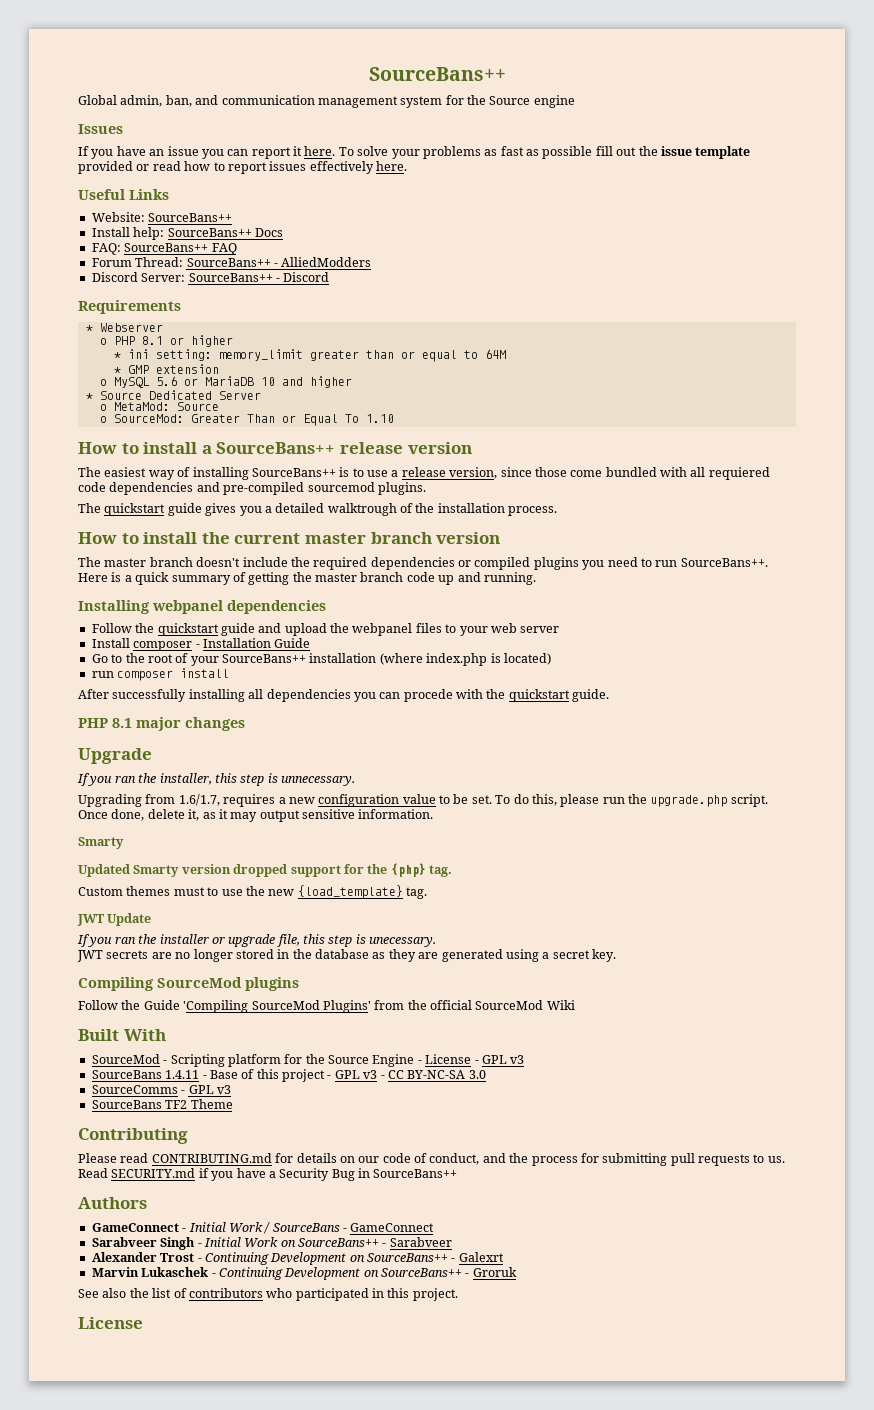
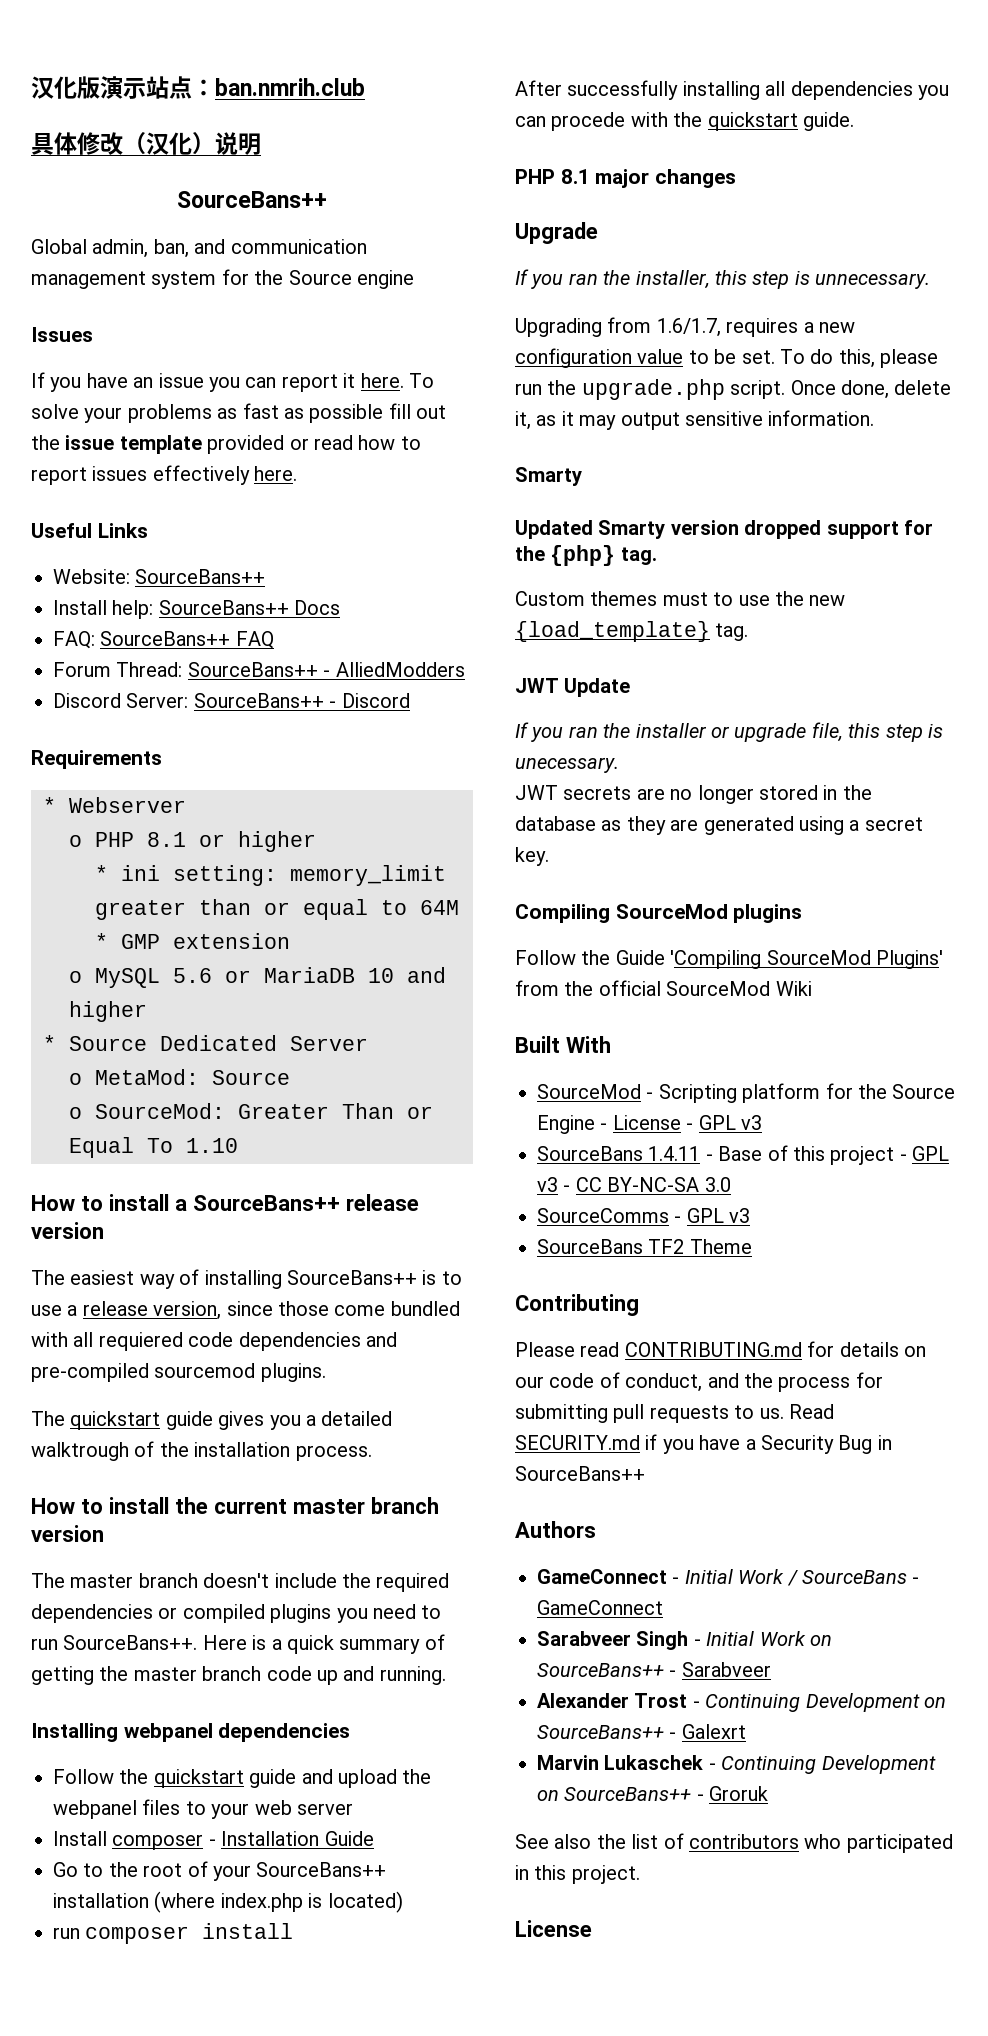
+ 汉化版演示站点：ban.nmrih.club
+ 具体修改（汉化）说明

